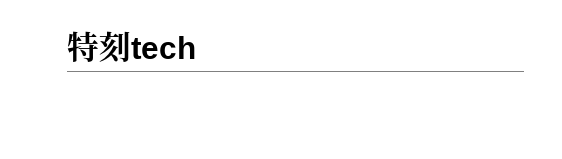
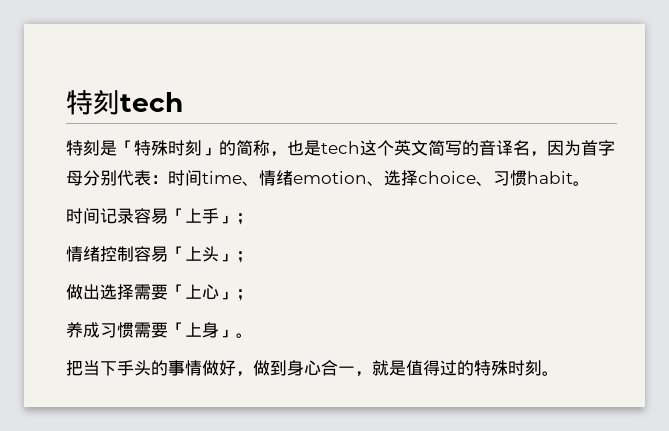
+ 特刻是「特殊时刻」的简称，也是tech这个英文简写的音译名，因为首字母分别代表：时间time、情绪emotion、选择choice、习惯habit。
+ 时间记录容易「上手」；
+ 情绪控制容易「上头」；
+ 做出选择需要「上心」；
+ 养成习惯需要「上身」。
+ 把当下手头的事情做好，做到身心合一，就是值得过的特殊时刻。

